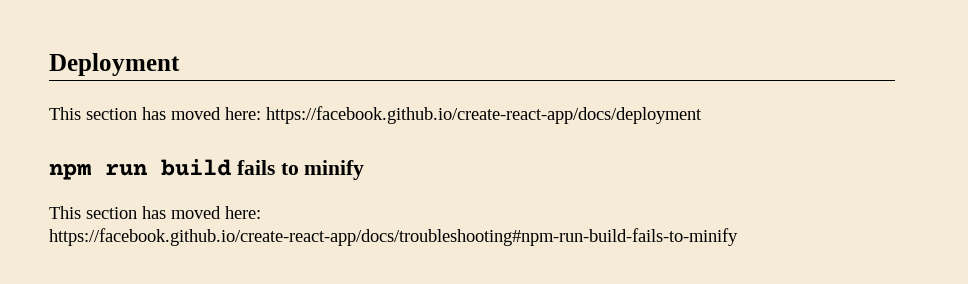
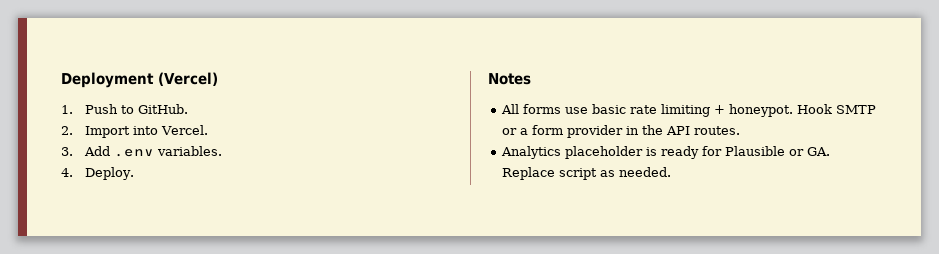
- Deployment
- This section has moved here: https://facebook.github.io/create-react-app/docs/deployment
- npm run build fails to minify
- This section has moved here: https://facebook.github.io/create-react-app/docs/troubleshooting#npm-run-build-fails-to-minify
+ Deployment (Vercel)
+ 1. Push to GitHub.
+ 2. Import into Vercel.
+ 3. Add .env variables.
+ 4. Deploy.
+ Notes
+ All forms use basic rate limiting + honeypot. Hook SMTP or a form provider in the API routes.
+ Analytics placeholder is ready for Plausible or GA. Replace script as needed.

